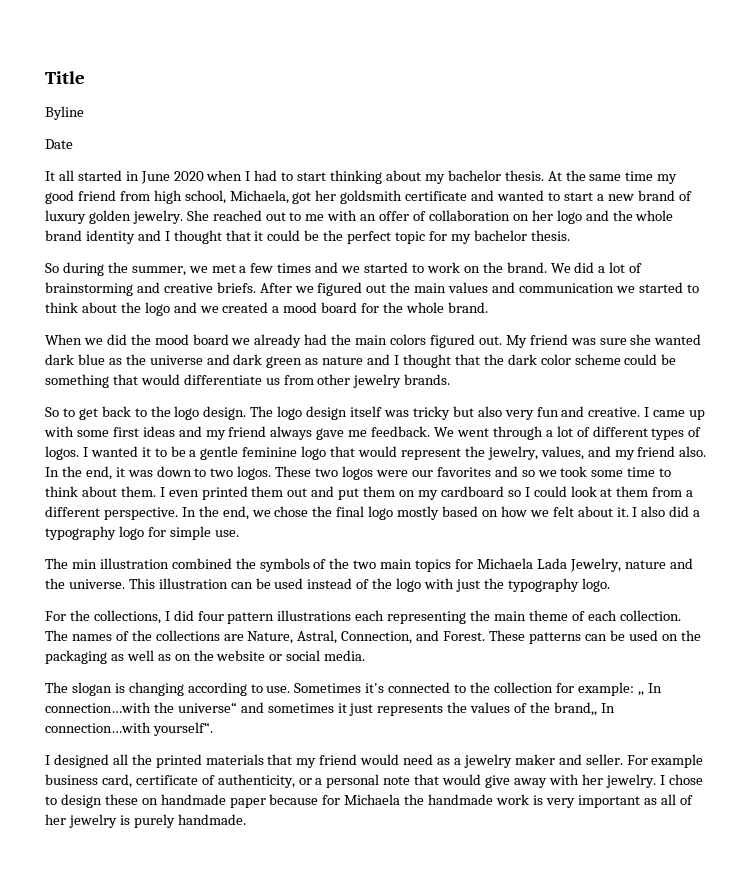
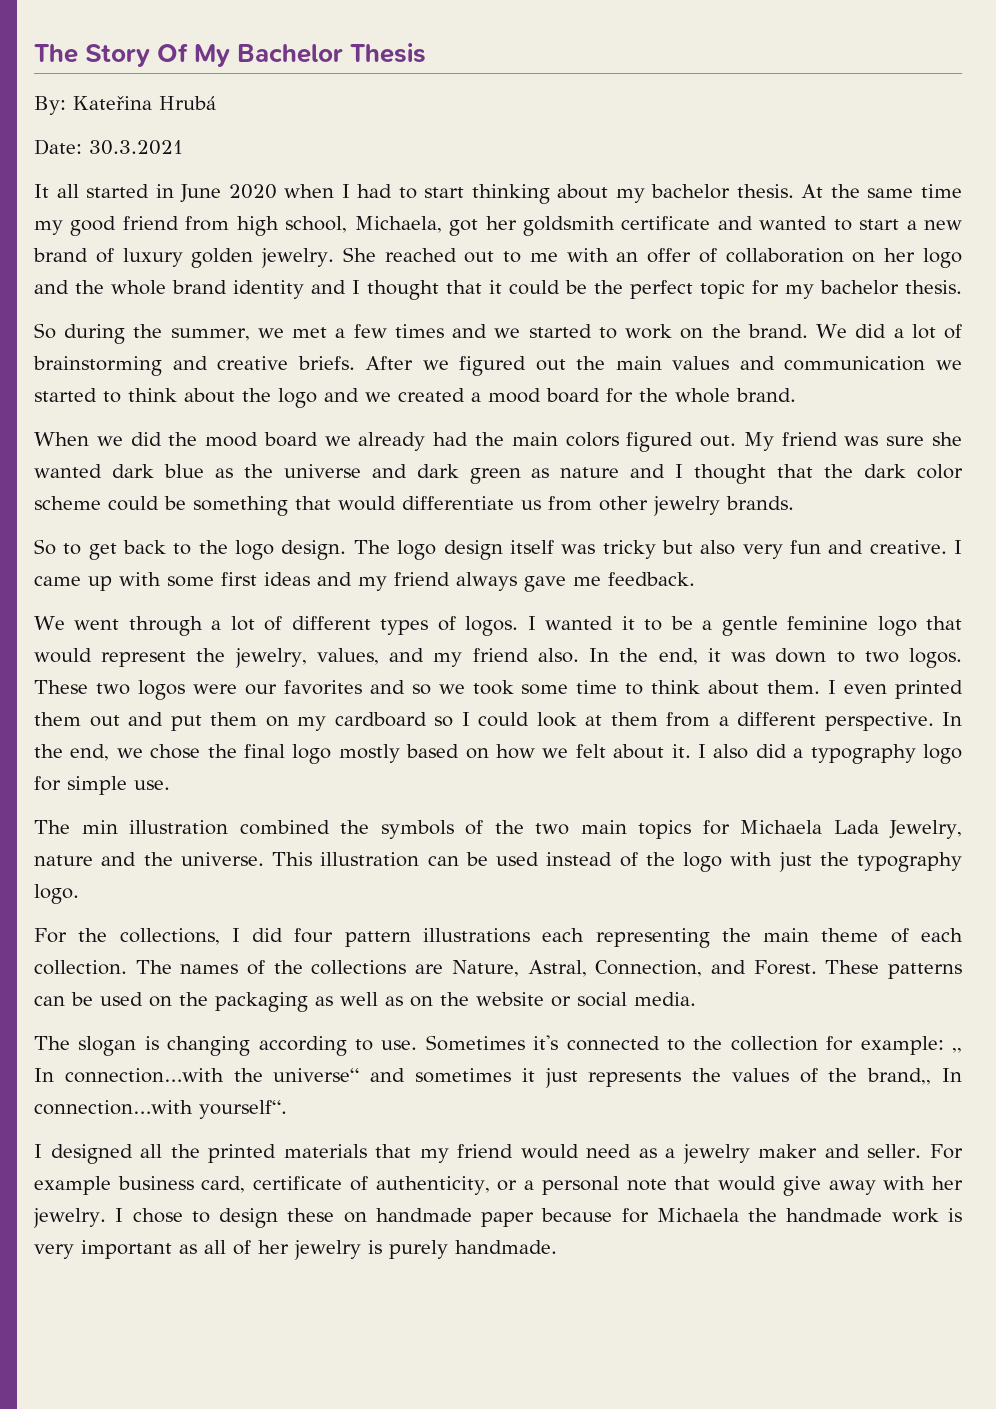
- Title
- Byline
- Date
+ The Story Of My Bachelor Thesis
+ By: Kateřina Hrubá
+ Date: 30.3.2021
- I came up with some first ideas and my friend always gave me feedback. We went through a lot of different types of logos.
+ I came up with some first ideas and my friend always gave me feedback.
+ We went through a lot of different types of logos.

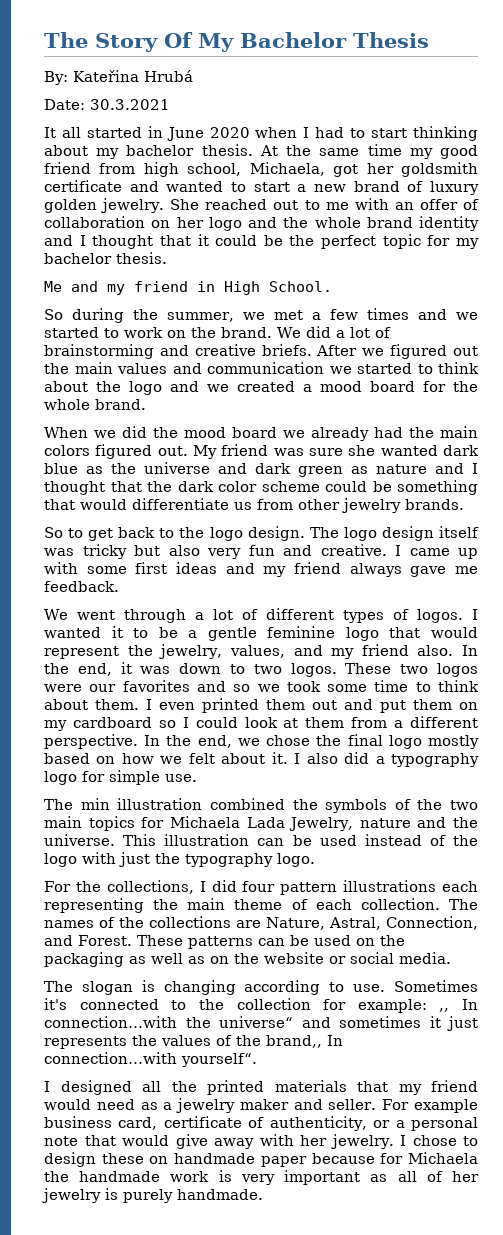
+ Me and my friend in High School.

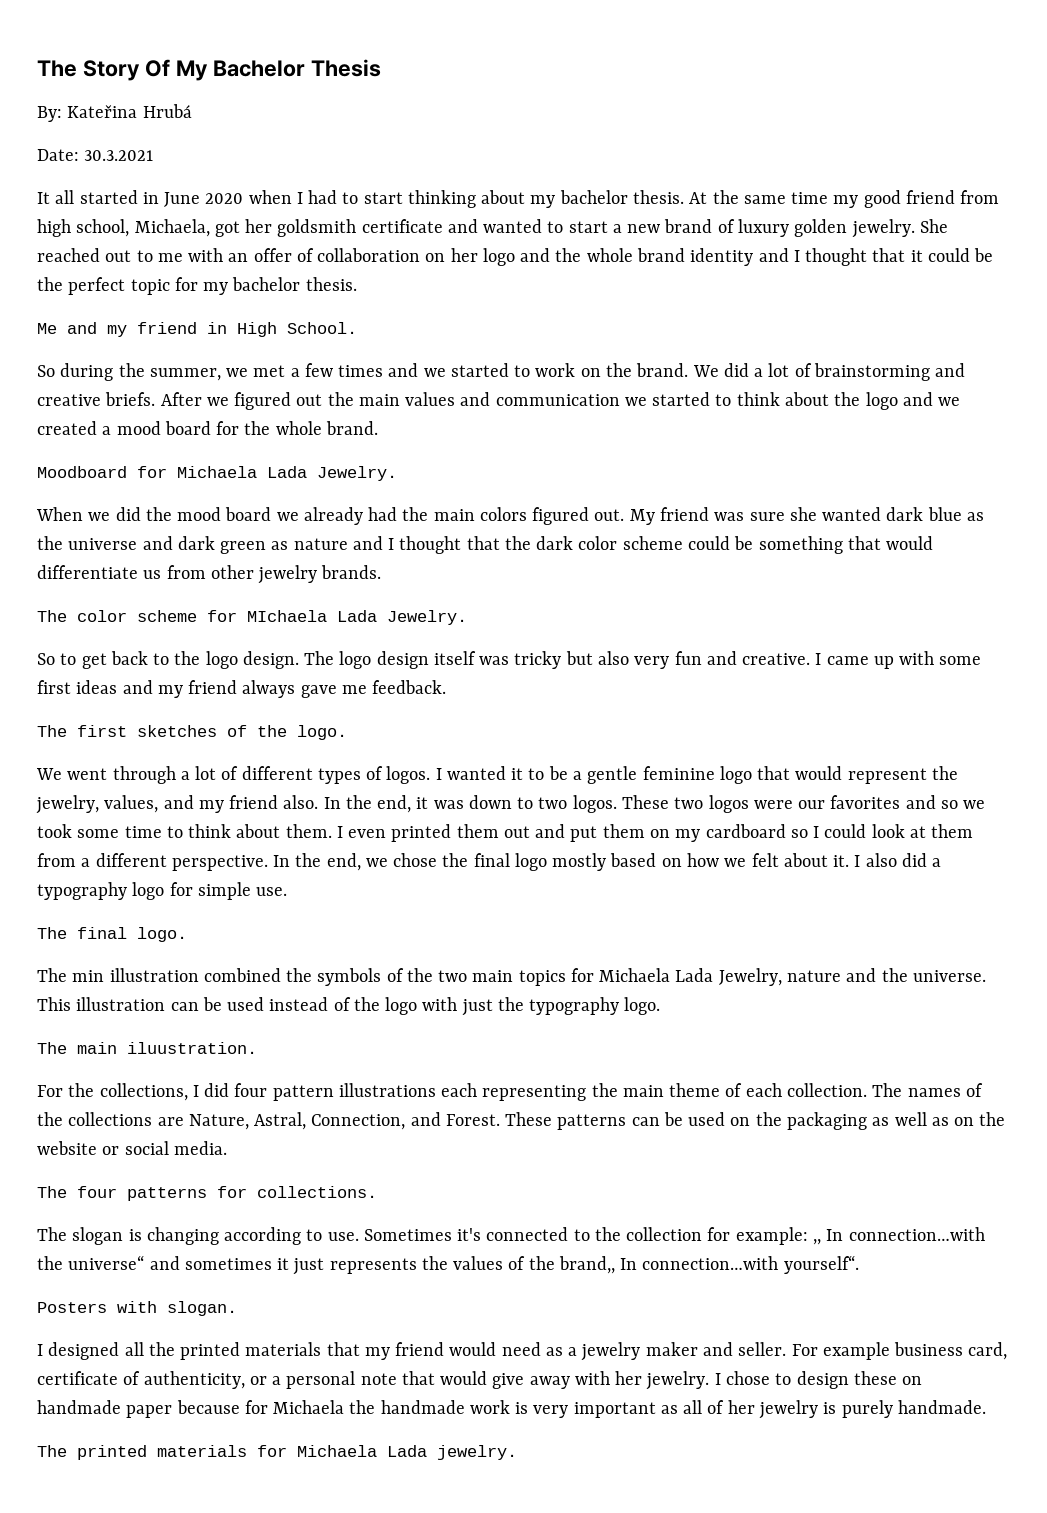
+ Moodboard for Michaela Lada Jewelry.
+ The color scheme for MIchaela Lada Jewelry.
+ The first sketches of the logo.
+ The final logo.
+ The main iluustration.
+ The four patterns for collections.
+ Posters with slogan.
+ The printed materials for Michaela Lada jewelry.

